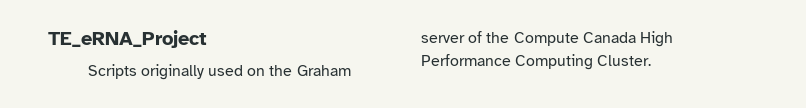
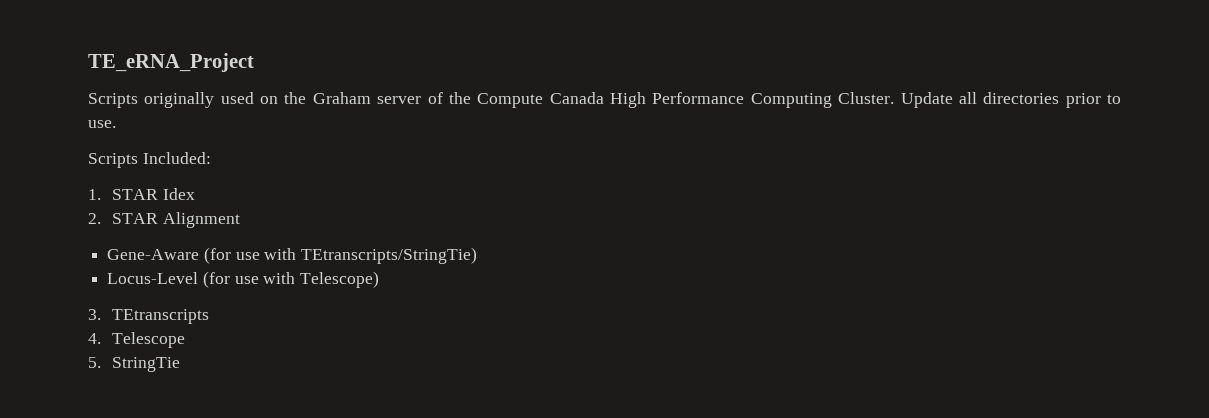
+ Update all directories prior to use.
+ Scripts Included:
+ 1. STAR Idex
+ 2. STAR Alignment
+ Gene-Aware (for use with TEtranscripts/StringTie)
+ Locus-Level (for use with Telescope)
+ 3. TEtranscripts
+ 4. Telescope
+ 5. StringTie

